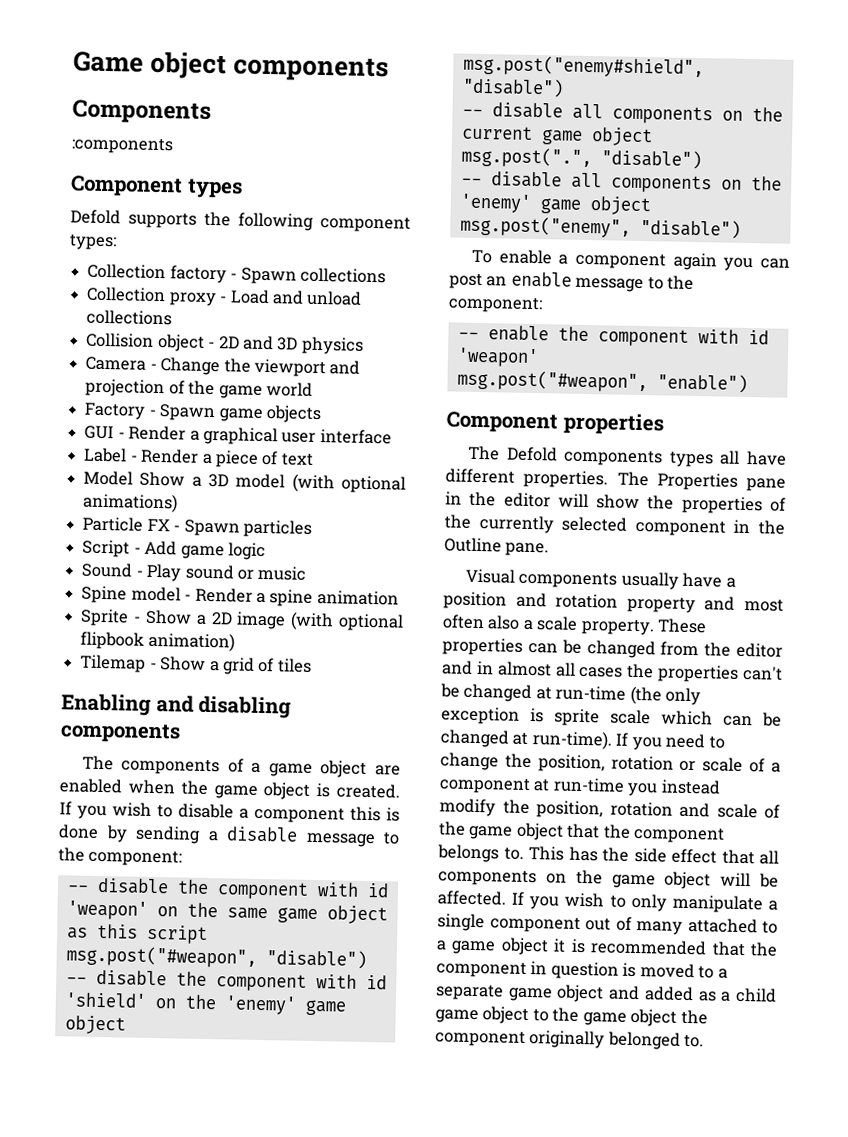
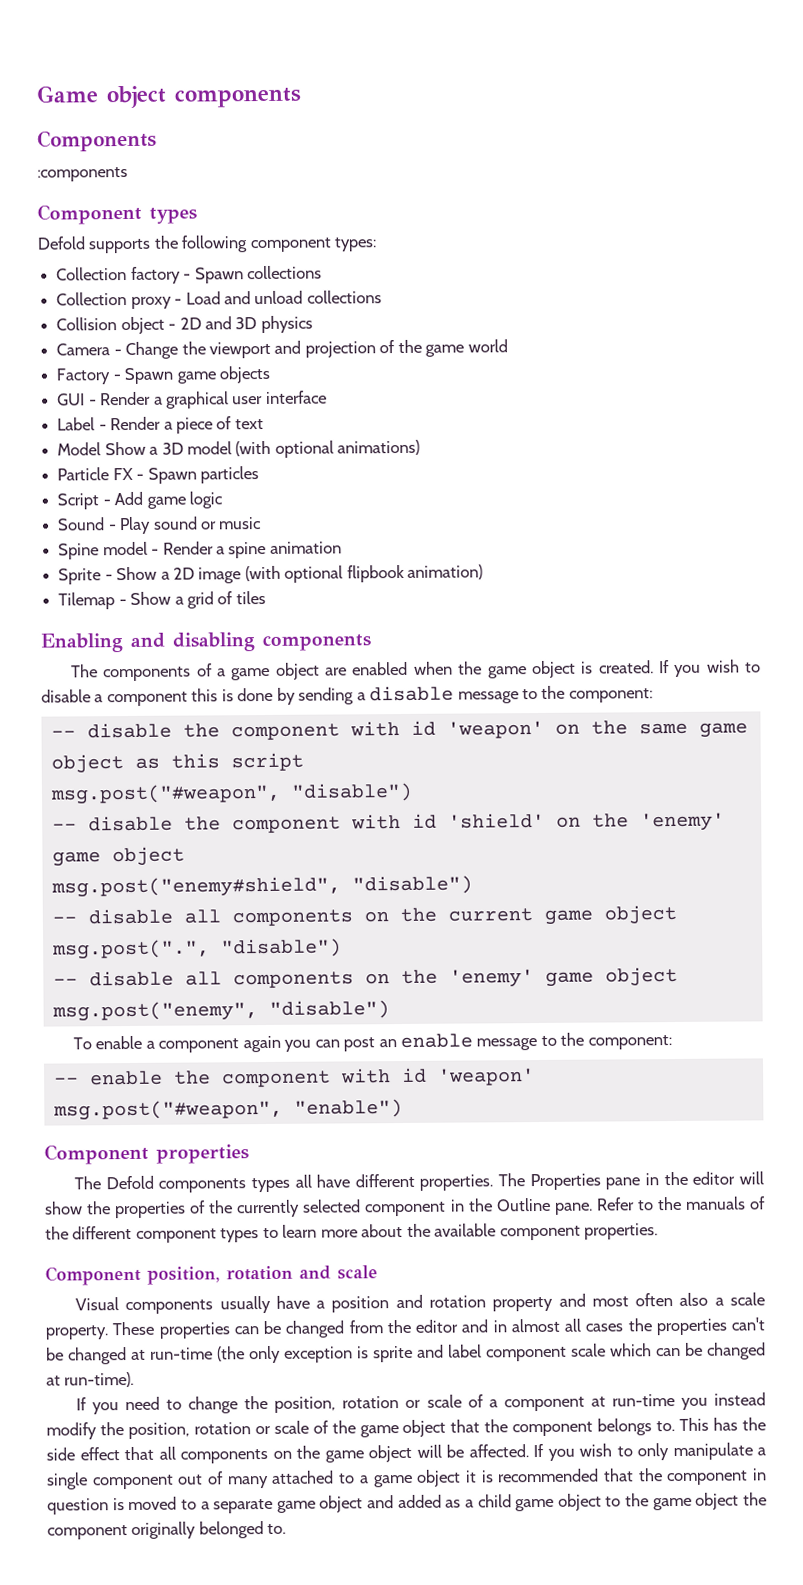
+ Refer to the manuals of the different component types to learn more about the available component properties.
+ Component position, rotation and scale
- These properties can be changed from the editor and in almost all cases the properties can't be changed at run-time (the only exception is sprite scale which can be changed at run-time). If you need to change the position, rotation or scale of a component at run-time you instead modify the position, rotation and scale of the game object that the component belongs to.
+ These properties can be changed from the editor and in almost all cases the properties can't be changed at run-time (the only exception is sprite and label component scale which can be changed at run-time).
+ If you need to change the position, rotation or scale of a component at run-time you instead modify the position, rotation or scale of the game object that the component belongs to.

